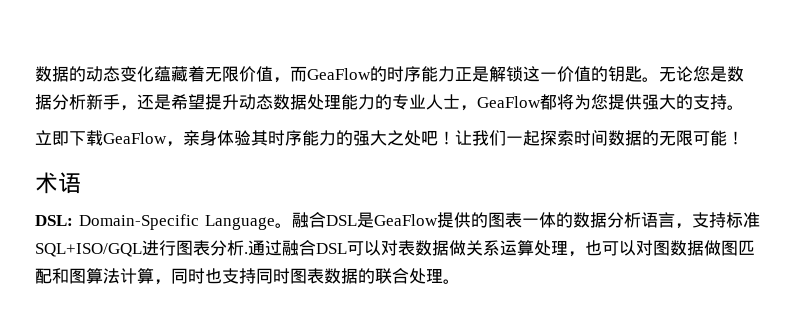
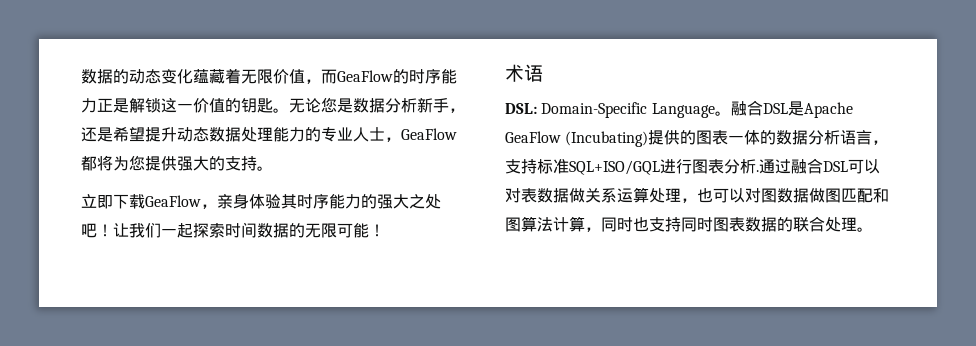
- 融合DSL是GeaFlow提供的图表一体的数据分析语言，支持标准SQL+ISO/GQL进行图表分析.
+ 融合DSL是Apache GeaFlow (Incubating)提供的图表一体的数据分析语言，支持标准SQL+ISO/GQL进行图表分析.

